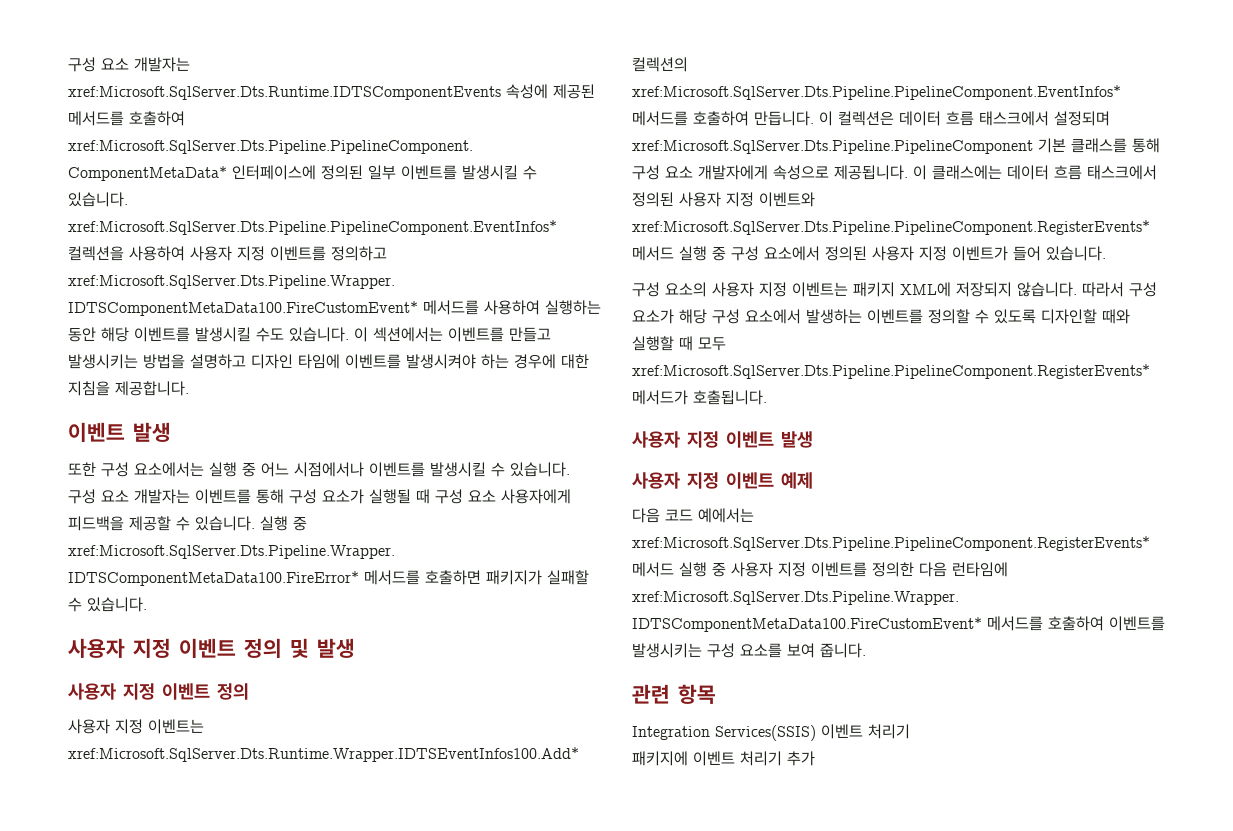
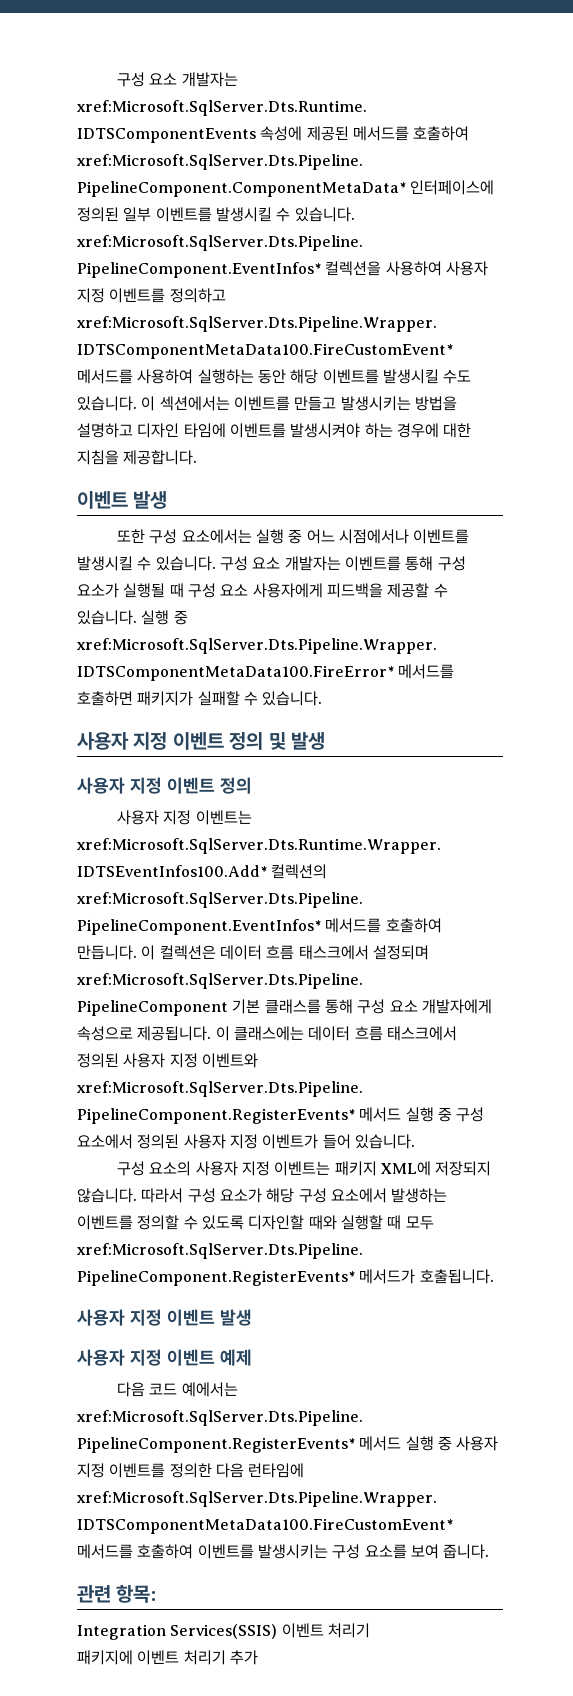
- 관련 항목
+ 관련 항목:

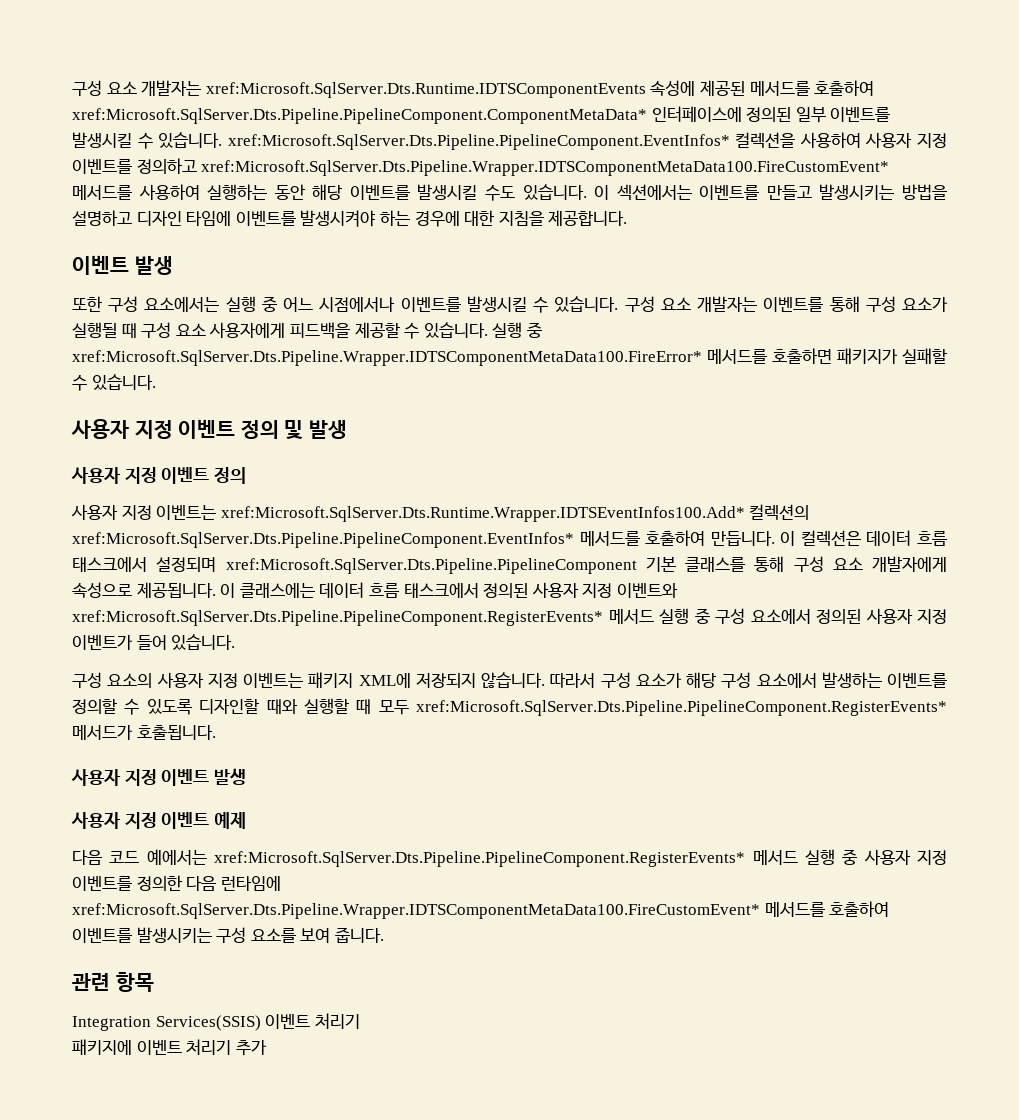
- 관련 항목:
+ 관련 항목

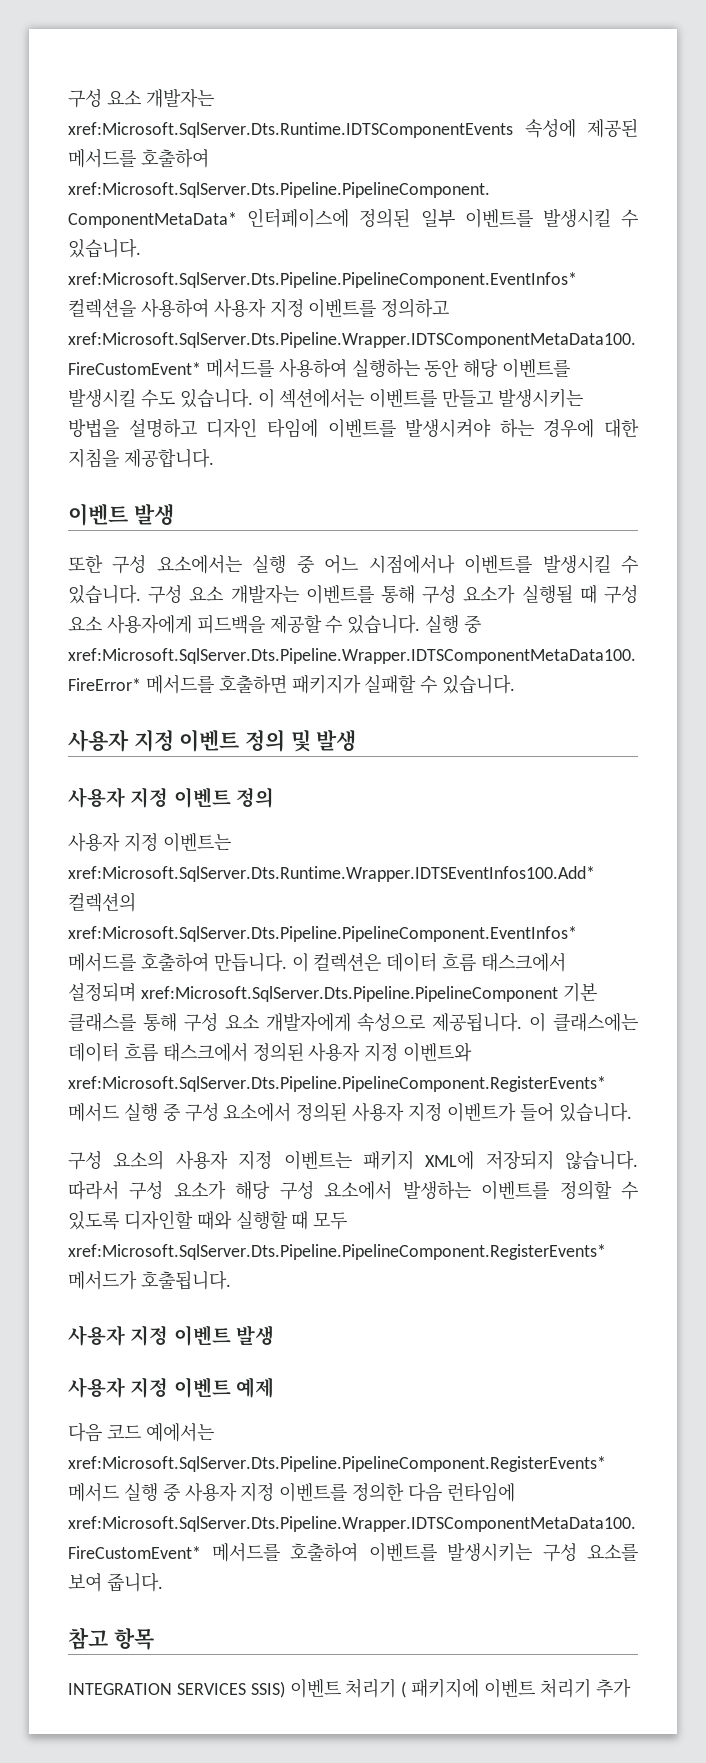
- 관련 항목
+ 참고 항목
- Integration Services(SSIS) 이벤트 처리기
- 패키지에 이벤트 처리기 추가
+ INTEGRATION SERVICES SSIS) 이벤트 처리기 ( 패키지에 이벤트 처리기 추가

